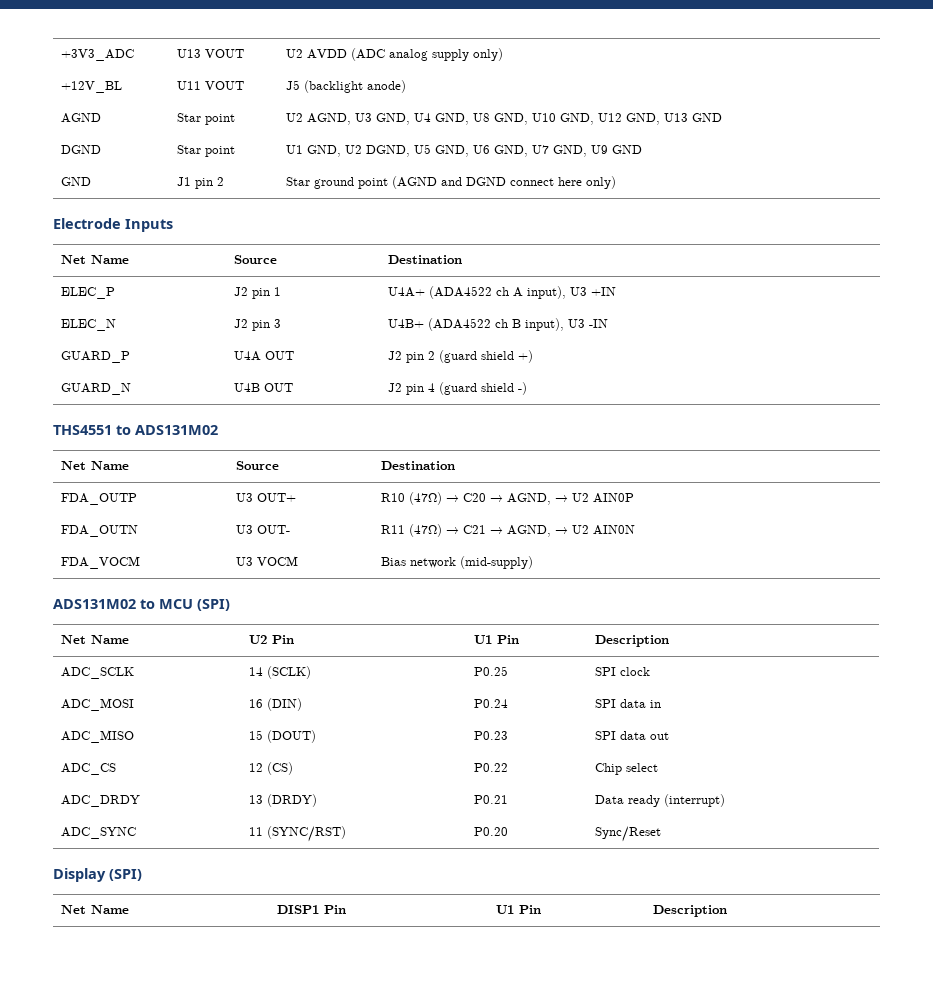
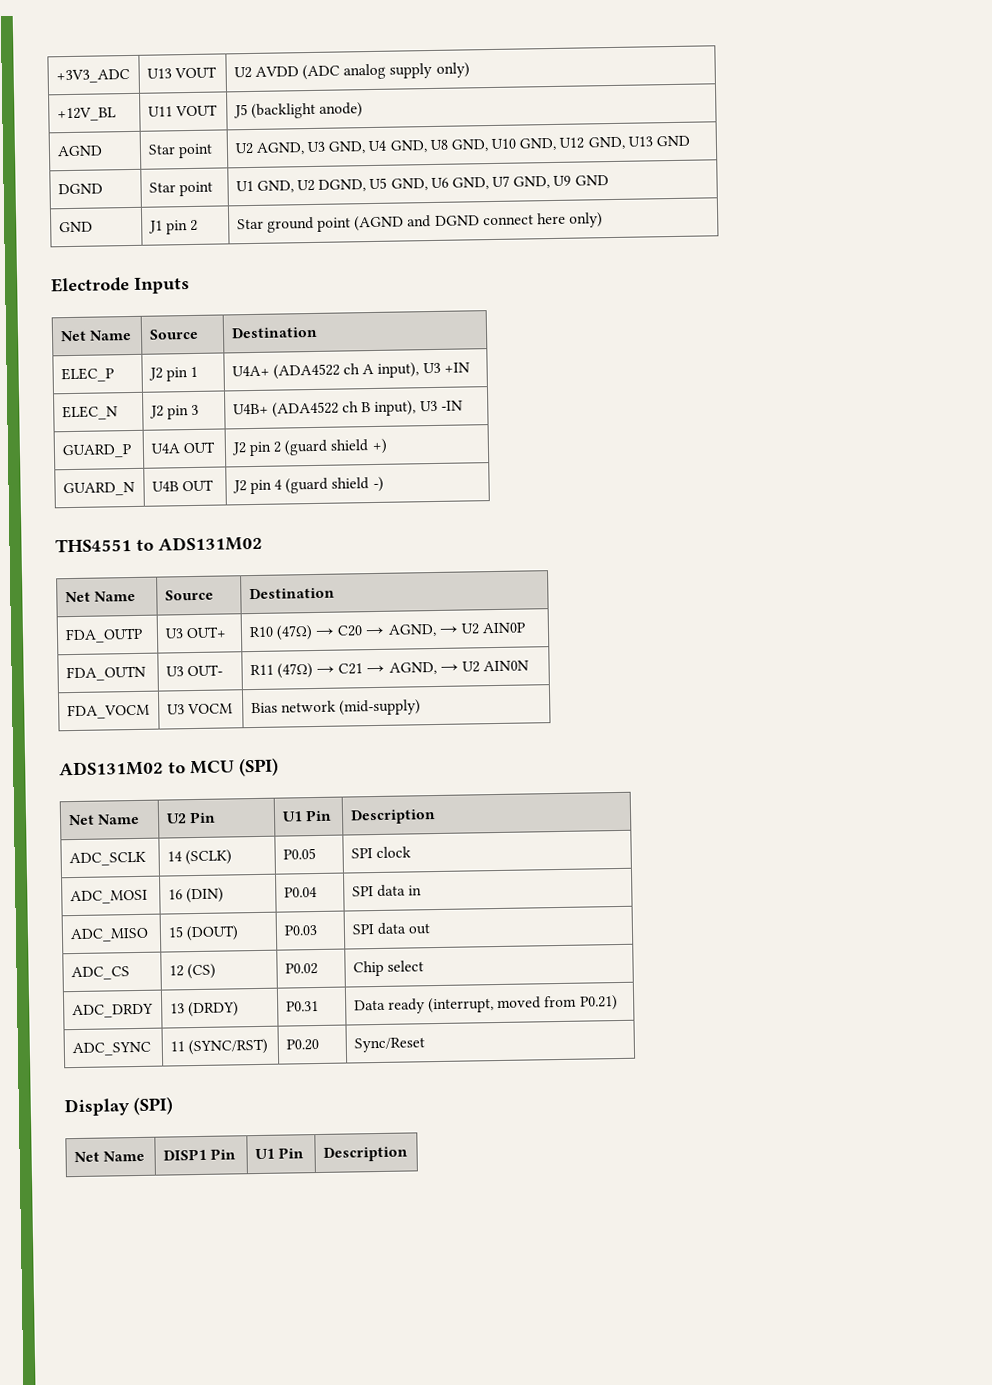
- ADC_SCLK | 14 (SCLK) | P0.25 | SPI clock
+ ADC_SCLK | 14 (SCLK) | P0.05 | SPI clock
- ADC_MOSI | 16 (DIN) | P0.24 | SPI data in
+ ADC_MOSI | 16 (DIN) | P0.04 | SPI data in
- ADC_MISO | 15 (DOUT) | P0.23 | SPI data out
+ ADC_MISO | 15 (DOUT) | P0.03 | SPI data out
- ADC_CS | 12 (CS) | P0.22 | Chip select
+ ADC_CS | 12 (CS) | P0.02 | Chip select
- ADC_DRDY | 13 (DRDY) | P0.21 | Data ready (interrupt)
+ ADC_DRDY | 13 (DRDY) | P0.31 | Data ready (interrupt, moved from P0.21)

